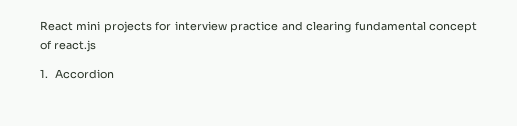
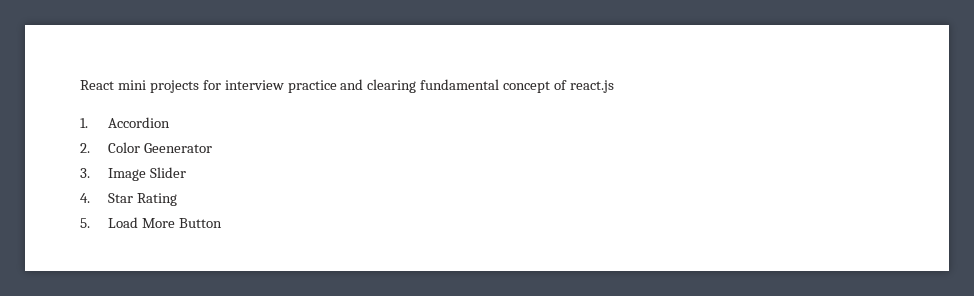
+ 2. Color Geenerator
+ 3. Image Slider
+ 4. Star Rating
+ 5. Load More Button

